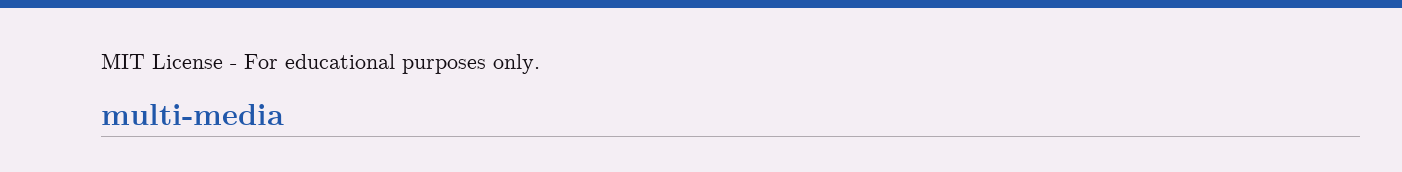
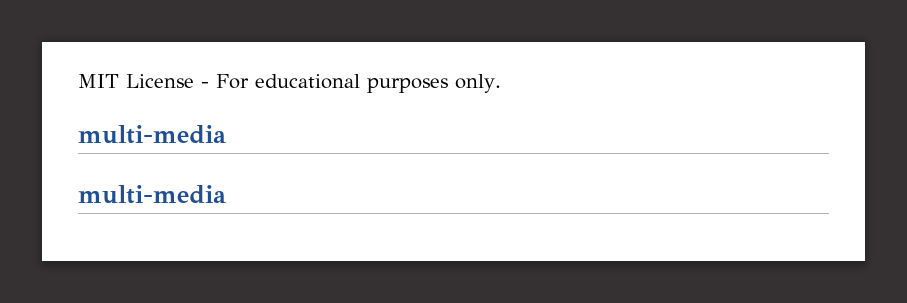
  MIT License - For educational purposes only.
+ multi-media

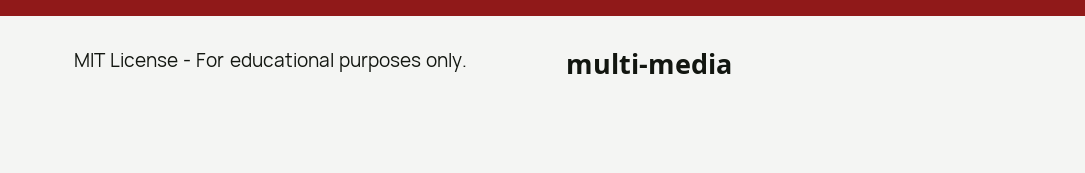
  MIT License - For educational purposes only.
- multi-media

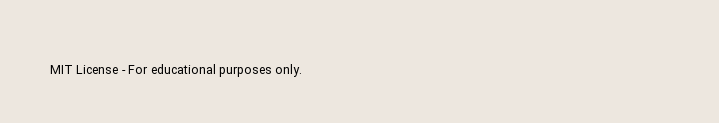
- multi-media

